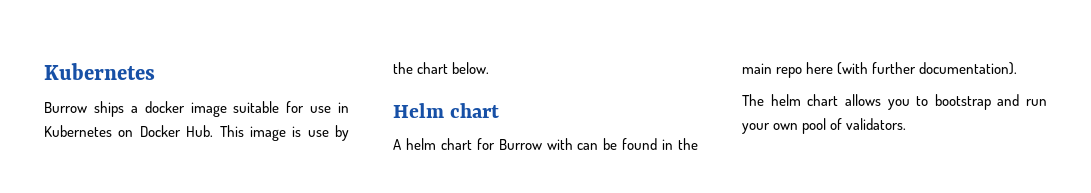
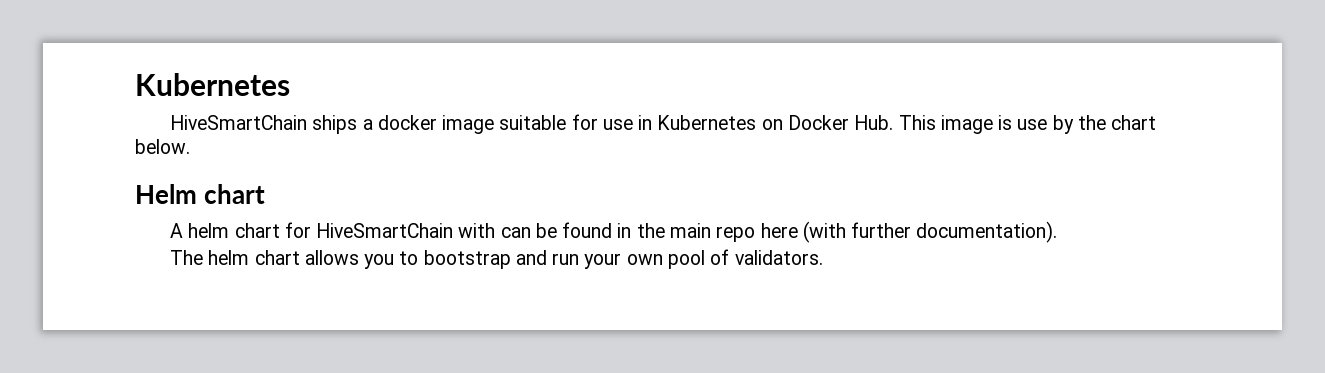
- Burrow ships a docker image suitable for use in Kubernetes on Docker Hub. This image is use by the chart below.
+ HiveSmartChain ships a docker image suitable for use in Kubernetes on Docker Hub. This image is use by the chart below.
- A helm chart for Burrow with can be found in the main repo here (with further documentation).
+ A helm chart for HiveSmartChain with can be found in the main repo here (with further documentation).

